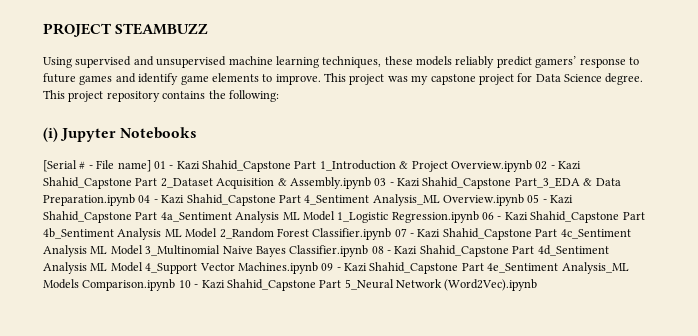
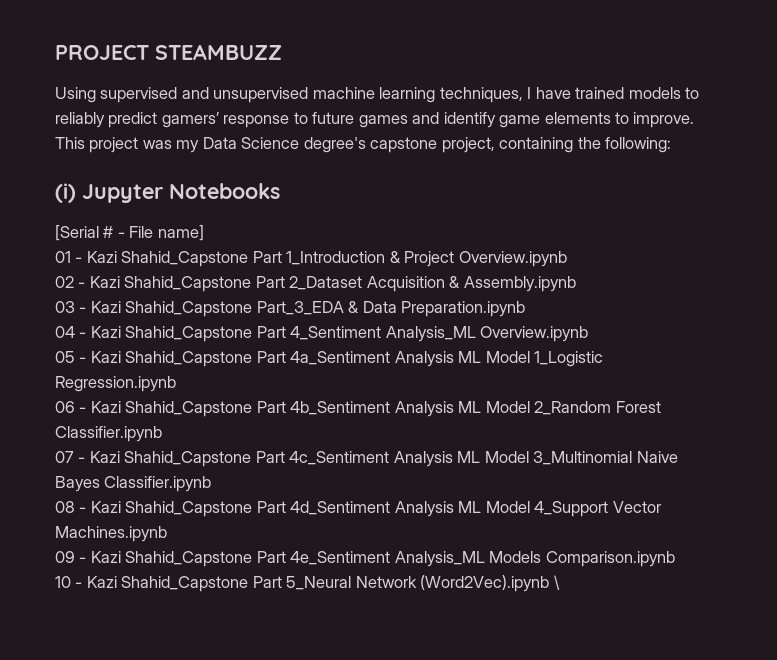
- Using supervised and unsupervised machine learning techniques, these models reliably predict gamers’ response to future games and identify game elements to improve.
+ Using supervised and unsupervised machine learning techniques, I have trained models to reliably predict gamers’ response to future games and identify game elements to improve.
- This project was my capstone project for Data Science degree. This project repository contains the following:
+ This project was my Data Science degree's capstone project, containing the following:
- [Serial # - File name] 01 - Kazi Shahid_Capstone Part 1_Introduction & Project Overview.ipynb 02 - Kazi Shahid_Capstone Part 2_Dataset Acquisition & Assembly.ipynb 03 - Kazi Shahid_Capstone Part_3_EDA & Data Preparation.ipynb 04 - Kazi Shahid_Capstone Part 4_Sentiment Analysis_ML Overview.ipynb 05 - Kazi Shahid_Capstone Part 4a_Sentiment Analysis ML Model 1_Logistic Regression.ipynb 06 - Kazi Shahid_Capstone Part 4b_Sentiment Analysis ML Model 2_Random Forest Classifier.ipynb 07 - Kazi Shahid_Capstone Part 4c_Sentiment Analysis ML Model 3_Multinomial Naive Bayes Classifier.ipynb 08 - Kazi Shahid_Capstone Part 4d_Sentiment Analysis ML Model 4_Support Vector Machines.ipynb 09 - Kazi Shahid_Capstone Part 4e_Sentiment Analysis_ML Models Comparison.ipynb 10 - Kazi Shahid_Capstone Part 5_Neural Network (Word2Vec).ipynb
+ [Serial # - File name]
+ 01 - Kazi Shahid_Capstone Part 1_Introduction & Project Overview.ipynb
+ 02 - Kazi Shahid_Capstone Part 2_Dataset Acquisition & Assembly.ipynb
+ 03 - Kazi Shahid_Capstone Part_3_EDA & Data Preparation.ipynb
+ 04 - Kazi Shahid_Capstone Part 4_Sentiment Analysis_ML Overview.ipynb
+ 05 - Kazi Shahid_Capstone Part 4a_Sentiment Analysis ML Model 1_Logistic Regression.ipynb
+ 06 - Kazi Shahid_Capstone Part 4b_Sentiment Analysis ML Model 2_Random Forest Classifier.ipynb
+ 07 - Kazi Shahid_Capstone Part 4c_Sentiment Analysis ML Model 3_Multinomial Naive Bayes Classifier.ipynb
+ 08 - Kazi Shahid_Capstone Part 4d_Sentiment Analysis ML Model 4_Support Vector Machines.ipynb
+ 09 - Kazi Shahid_Capstone Part 4e_Sentiment Analysis_ML Models Comparison.ipynb
+ 10 - Kazi Shahid_Capstone Part 5_Neural Network (Word2Vec).ipynb \

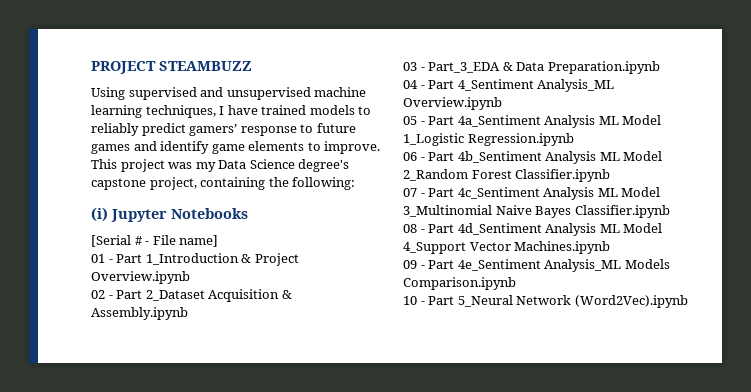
- 01 - Kazi Shahid_Capstone Part 1_Introduction & Project Overview.ipynb
+ 01 - Part 1_Introduction & Project Overview.ipynb
- 02 - Kazi Shahid_Capstone Part 2_Dataset Acquisition & Assembly.ipynb
+ 02 - Part 2_Dataset Acquisition & Assembly.ipynb
- 03 - Kazi Shahid_Capstone Part_3_EDA & Data Preparation.ipynb
+ 03 - Part_3_EDA & Data Preparation.ipynb
- 04 - Kazi Shahid_Capstone Part 4_Sentiment Analysis_ML Overview.ipynb
+ 04 - Part 4_Sentiment Analysis_ML Overview.ipynb
- 05 - Kazi Shahid_Capstone Part 4a_Sentiment Analysis ML Model 1_Logistic Regression.ipynb
+ 05 - Part 4a_Sentiment Analysis ML Model 1_Logistic Regression.ipynb
- 06 - Kazi Shahid_Capstone Part 4b_Sentiment Analysis ML Model 2_Random Forest Classifier.ipynb
+ 06 - Part 4b_Sentiment Analysis ML Model 2_Random Forest Classifier.ipynb
- 07 - Kazi Shahid_Capstone Part 4c_Sentiment Analysis ML Model 3_Multinomial Naive Bayes Classifier.ipynb
+ 07 - Part 4c_Sentiment Analysis ML Model 3_Multinomial Naive Bayes Classifier.ipynb
- 08 - Kazi Shahid_Capstone Part 4d_Sentiment Analysis ML Model 4_Support Vector Machines.ipynb
+ 08 - Part 4d_Sentiment Analysis ML Model 4_Support Vector Machines.ipynb
- 09 - Kazi Shahid_Capstone Part 4e_Sentiment Analysis_ML Models Comparison.ipynb
+ 09 - Part 4e_Sentiment Analysis_ML Models Comparison.ipynb
- 10 - Kazi Shahid_Capstone Part 5_Neural Network (Word2Vec).ipynb \
+ 10 - Part 5_Neural Network (Word2Vec).ipynb

